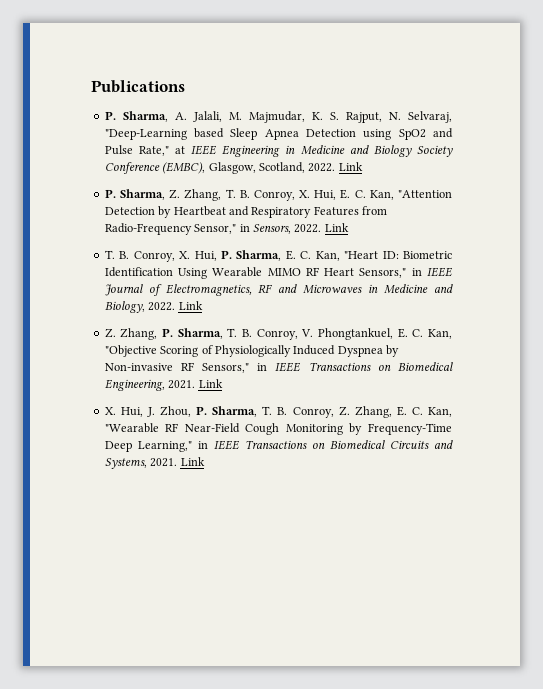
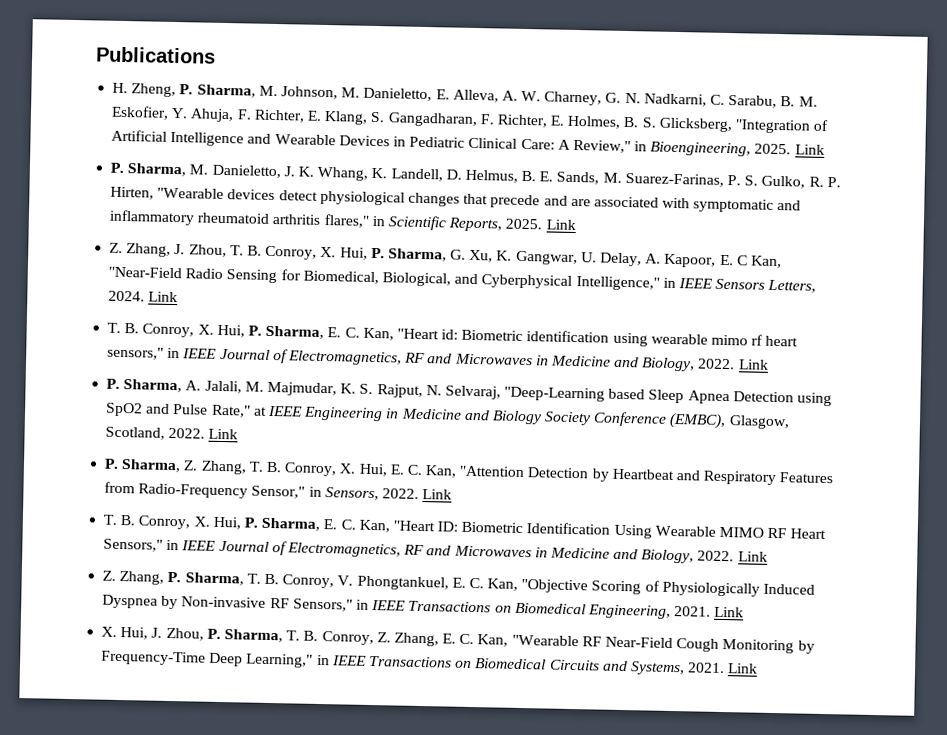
+ H. Zheng, P. Sharma, M. Johnson, M. Danieletto, E. Alleva, A. W. Charney, G. N. Nadkarni, C. Sarabu, B. M. Eskofier, Y. Ahuja, F. Richter, E. Klang, S. Gangadharan, F. Richter, E. Holmes, B. S. Glicksberg, "Integration of Artificial Intelligence and Wearable Devices in Pediatric Clinical Care: A Review," in Bioengineering, 2025. Link
+ P. Sharma, M. Danieletto, J. K. Whang, K. Landell, D. Helmus, B. E. Sands, M. Suarez-Farinas, P. S. Gulko, R. P. Hirten, "Wearable devices detect physiological changes that precede and are associated with symptomatic and inflammatory rheumatoid arthritis flares," in Scientific Reports, 2025. Link
+ Z. Zhang, J. Zhou, T. B. Conroy, X. Hui, P. Sharma, G. Xu, K. Gangwar, U. Delay, A. Kapoor, E. C Kan, "Near-Field Radio Sensing for Biomedical, Biological, and Cyberphysical Intelligence," in IEEE Sensors Letters, 2024. Link
+ T. B. Conroy, X. Hui, P. Sharma, E. C. Kan, "Heart id: Biometric identification using wearable mimo rf heart sensors," in IEEE Journal of Electromagnetics, RF and Microwaves in Medicine and Biology, 2022. Link

